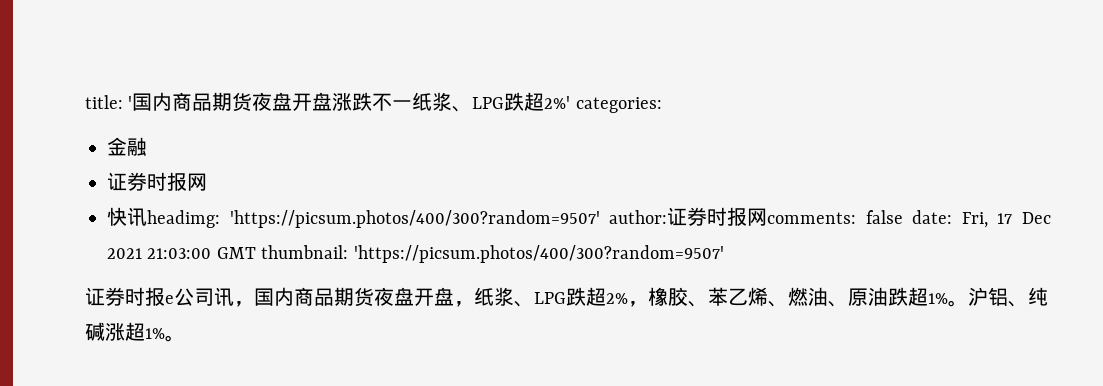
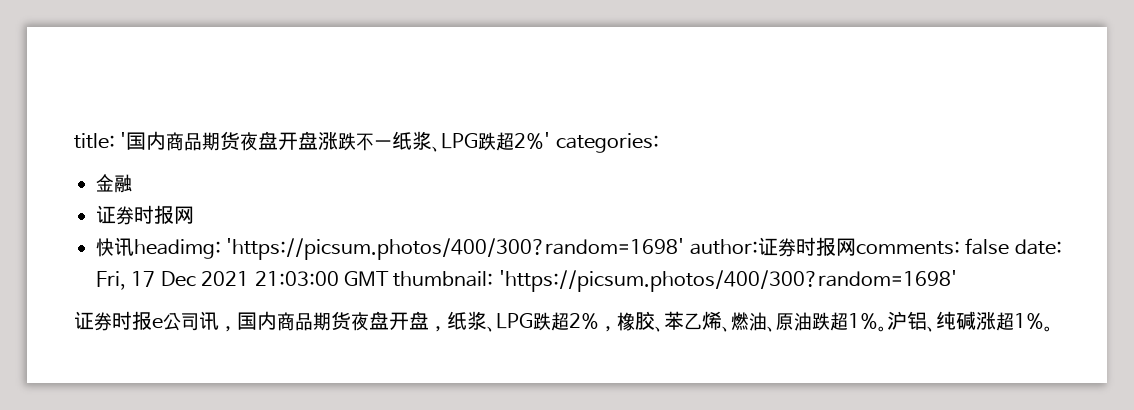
- 快讯headimg: 'https://picsum.photos/400/300?random=9507' author:证券时报网comments: false date: Fri, 17 Dec 2021 21:03:00 GMT thumbnail: 'https://picsum.photos/400/300?random=9507'
+ 快讯headimg: 'https://picsum.photos/400/300?random=1698' author:证券时报网comments: false date: Fri, 17 Dec 2021 21:03:00 GMT thumbnail: 'https://picsum.photos/400/300?random=1698'

